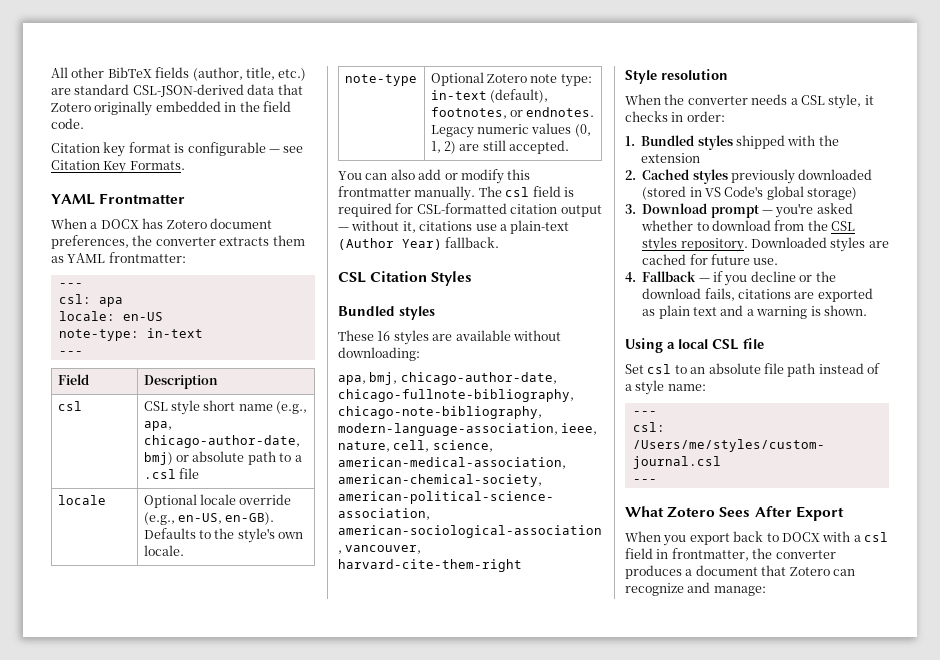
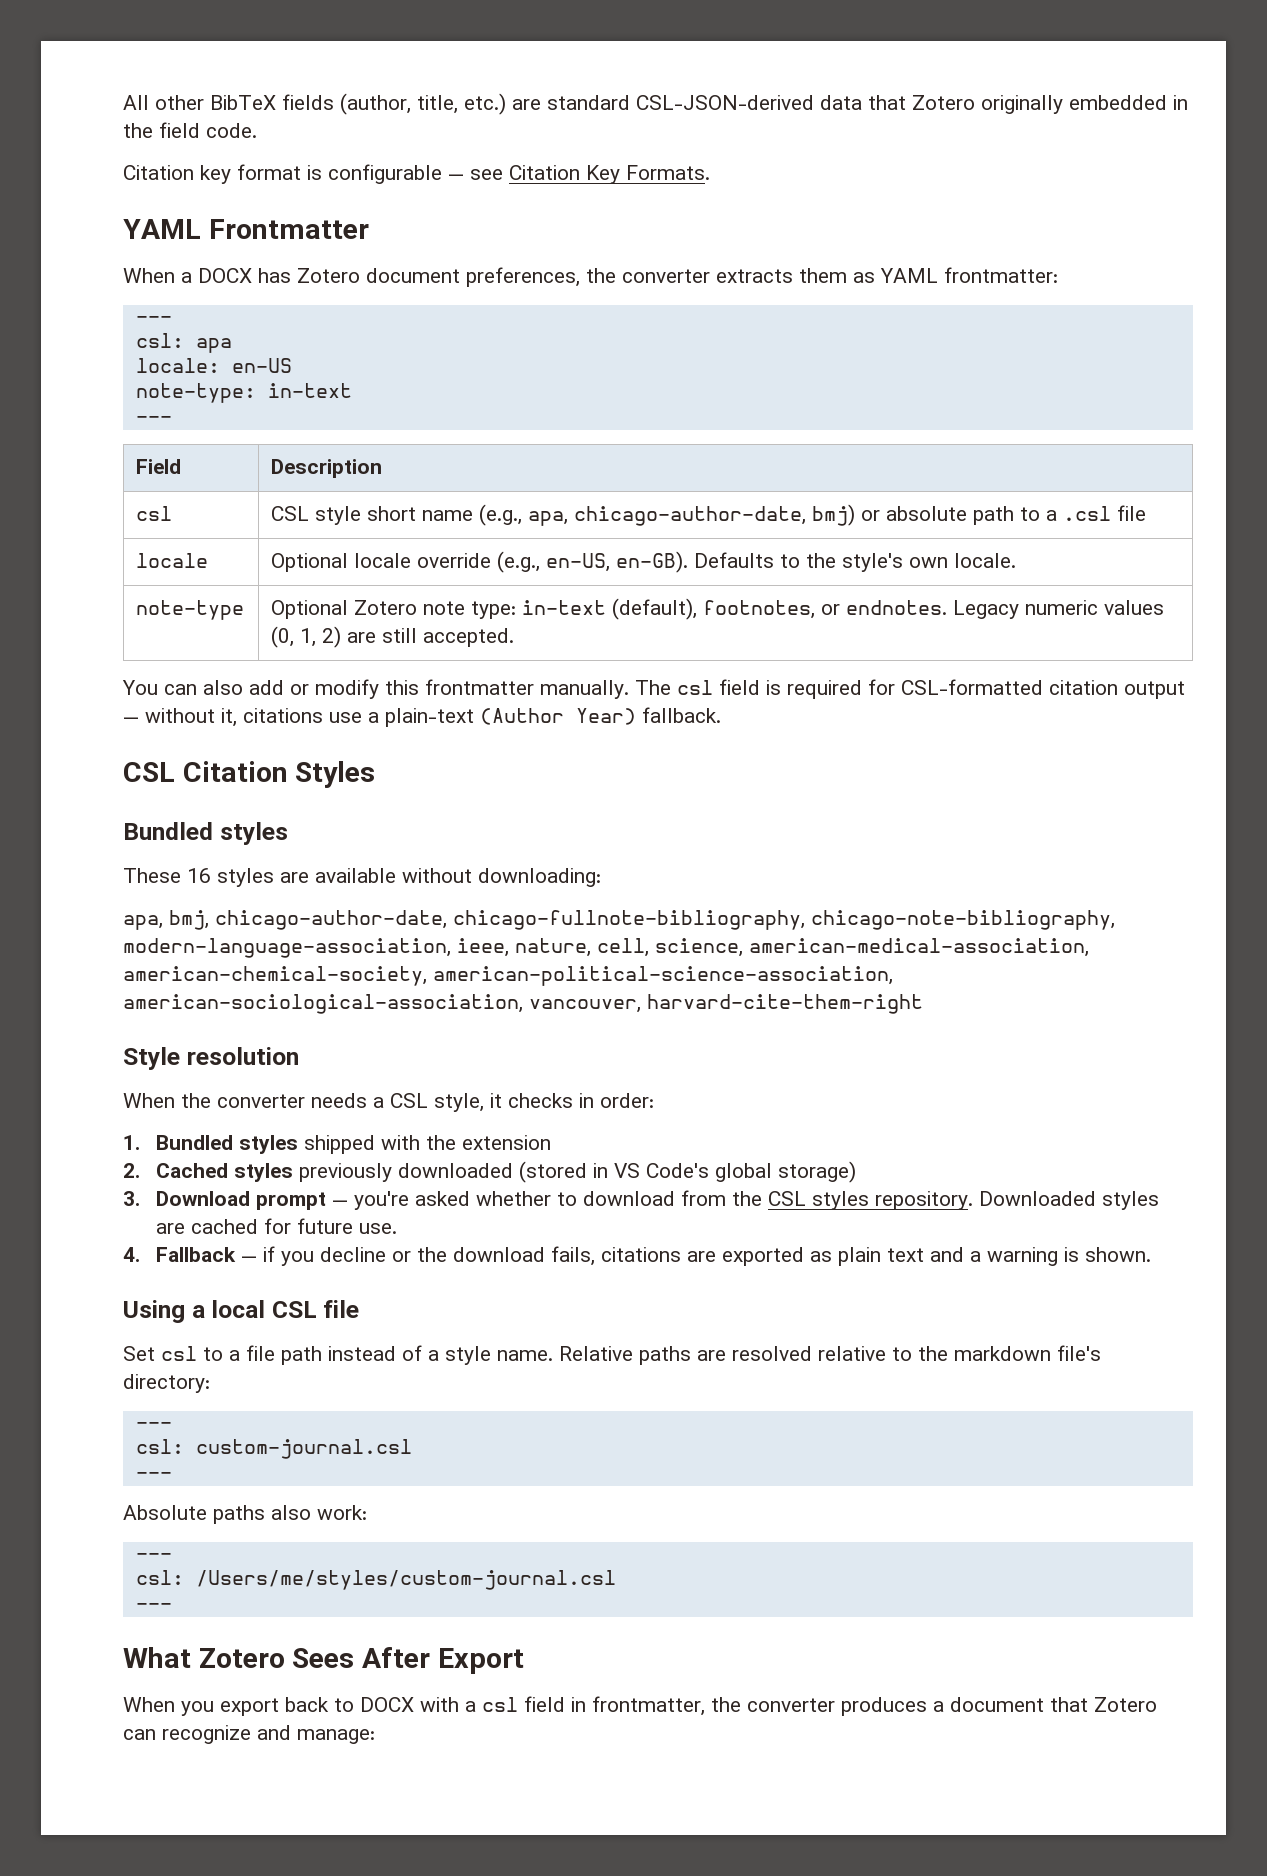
- Set csl to an absolute file path instead of a style name:
+ Set csl to a file path instead of a style name. Relative paths are resolved relative to the markdown file's directory:
+ ---
+ csl: custom-journal.csl
+ ---
+ Absolute paths also work:

